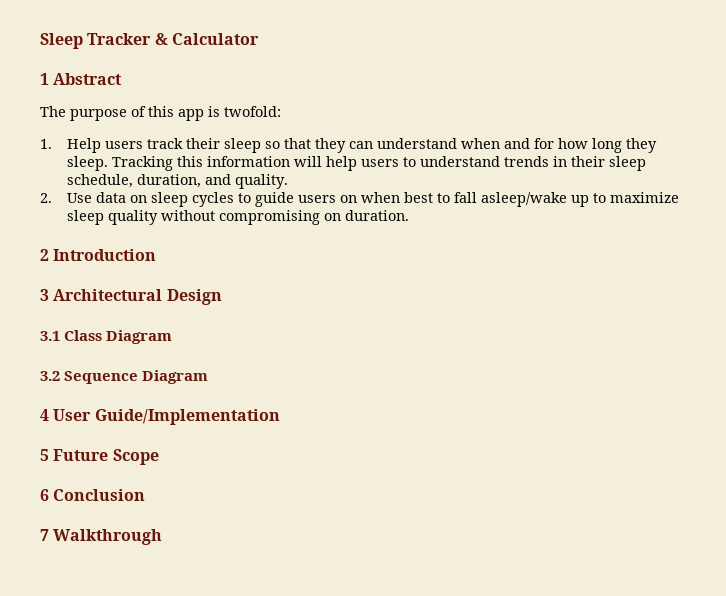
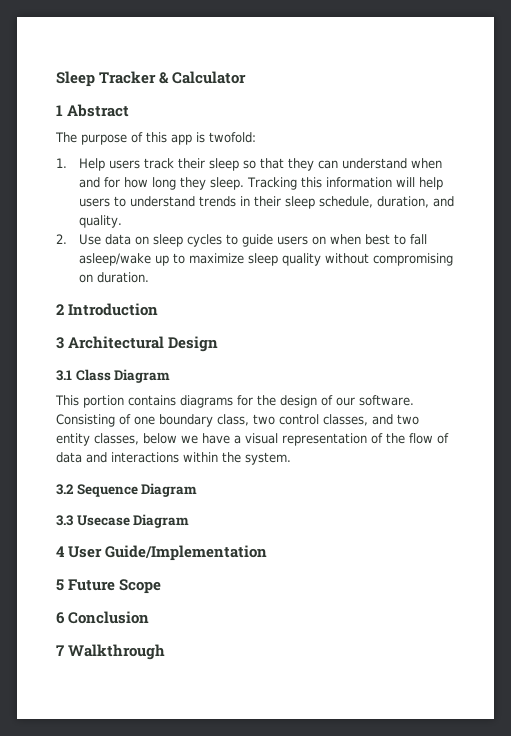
+ This portion contains diagrams for the design of our software. Consisting of one boundary class, two control classes, and two entity classes, below we have a visual representation of the flow of data and interactions within the system.
+ 3.3 Usecase Diagram

